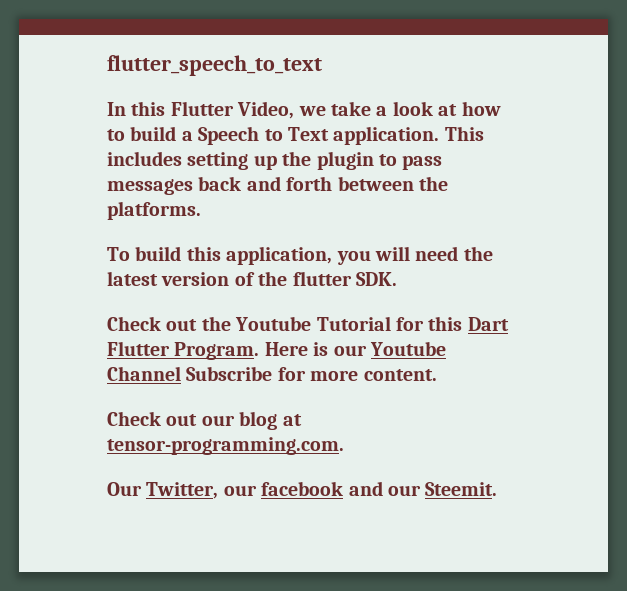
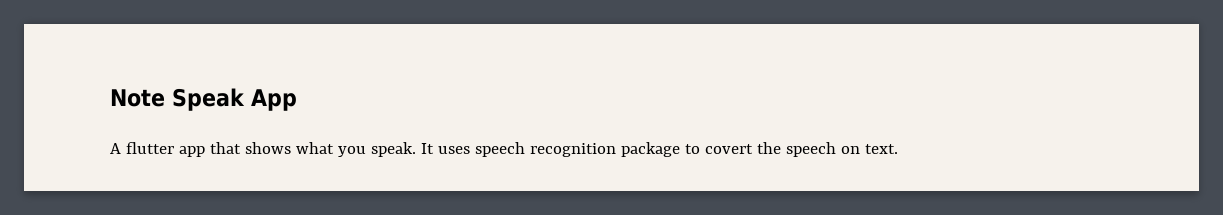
- flutter_speech_to_text
- In this Flutter Video, we take a look at how to build a Speech to Text application. This includes setting up the plugin to pass messages back and forth between the platforms.
- To build this application, you will need the latest version of the flutter SDK.
- Check out the Youtube Tutorial for this Dart Flutter Program. Here is our Youtube Channel Subscribe for more content.
- Check out our blog at tensor-programming.com.
- Our Twitter, our facebook and our Steemit.
+ Note Speak App
+ A flutter app that shows what you speak. It uses speech recognition package to covert the speech on text.

